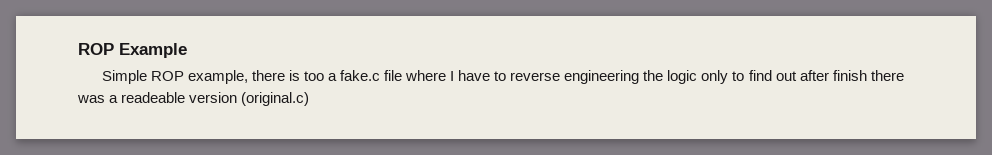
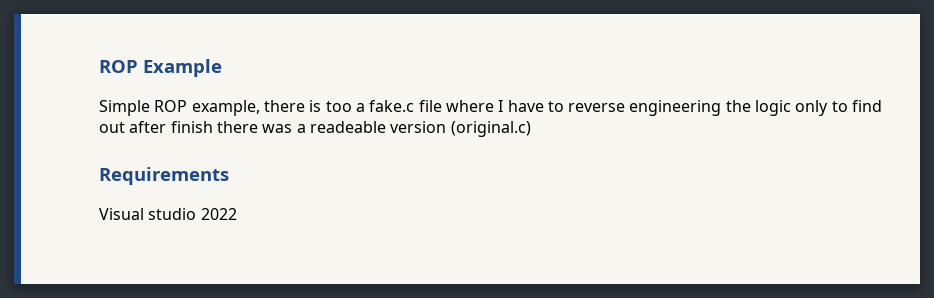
+ Requirements
+ Visual studio 2022

